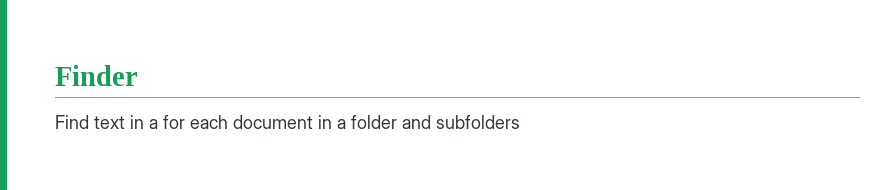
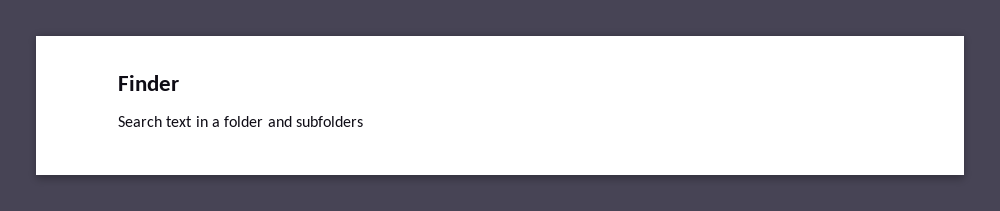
- Find text in a for each document in a folder and subfolders
+ Search text in a folder and subfolders

